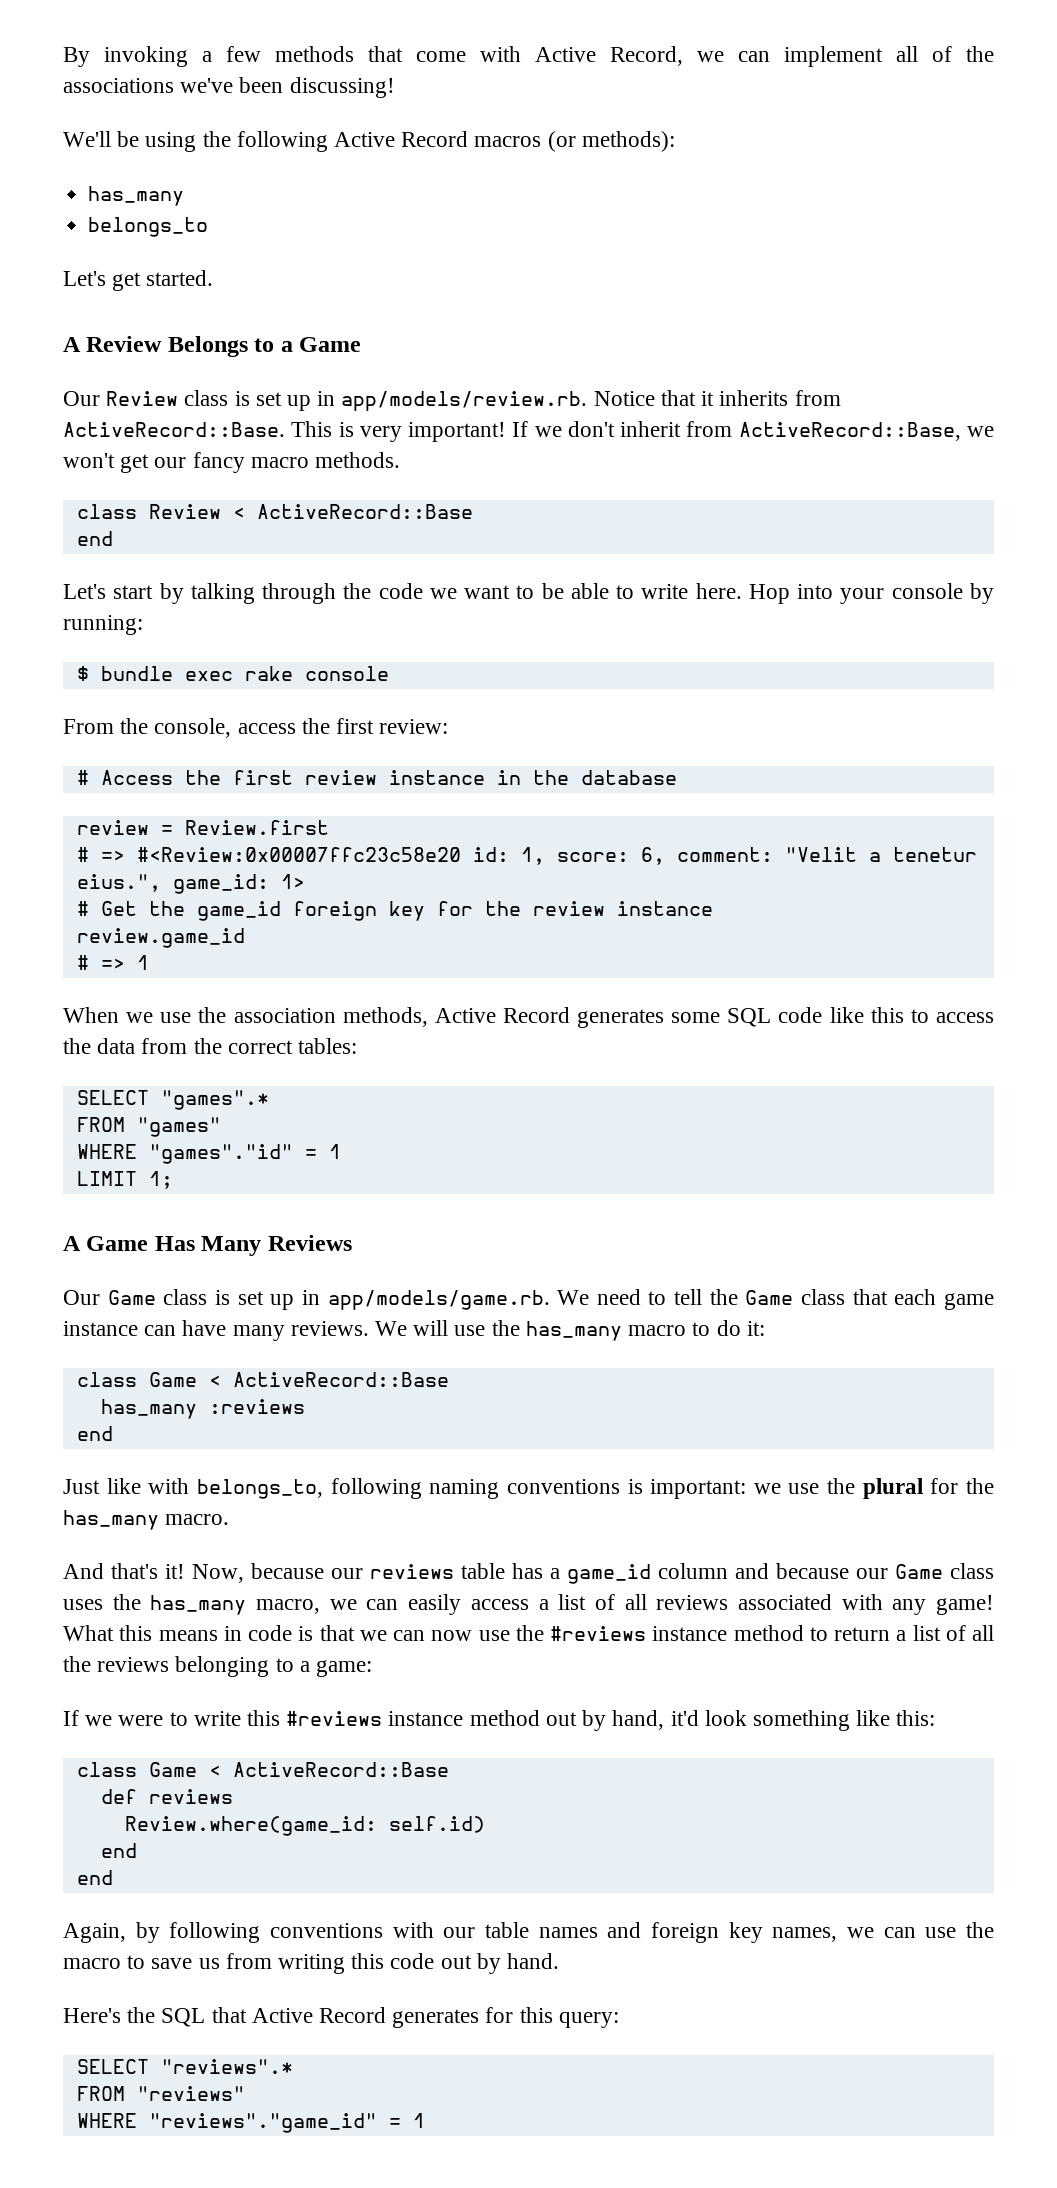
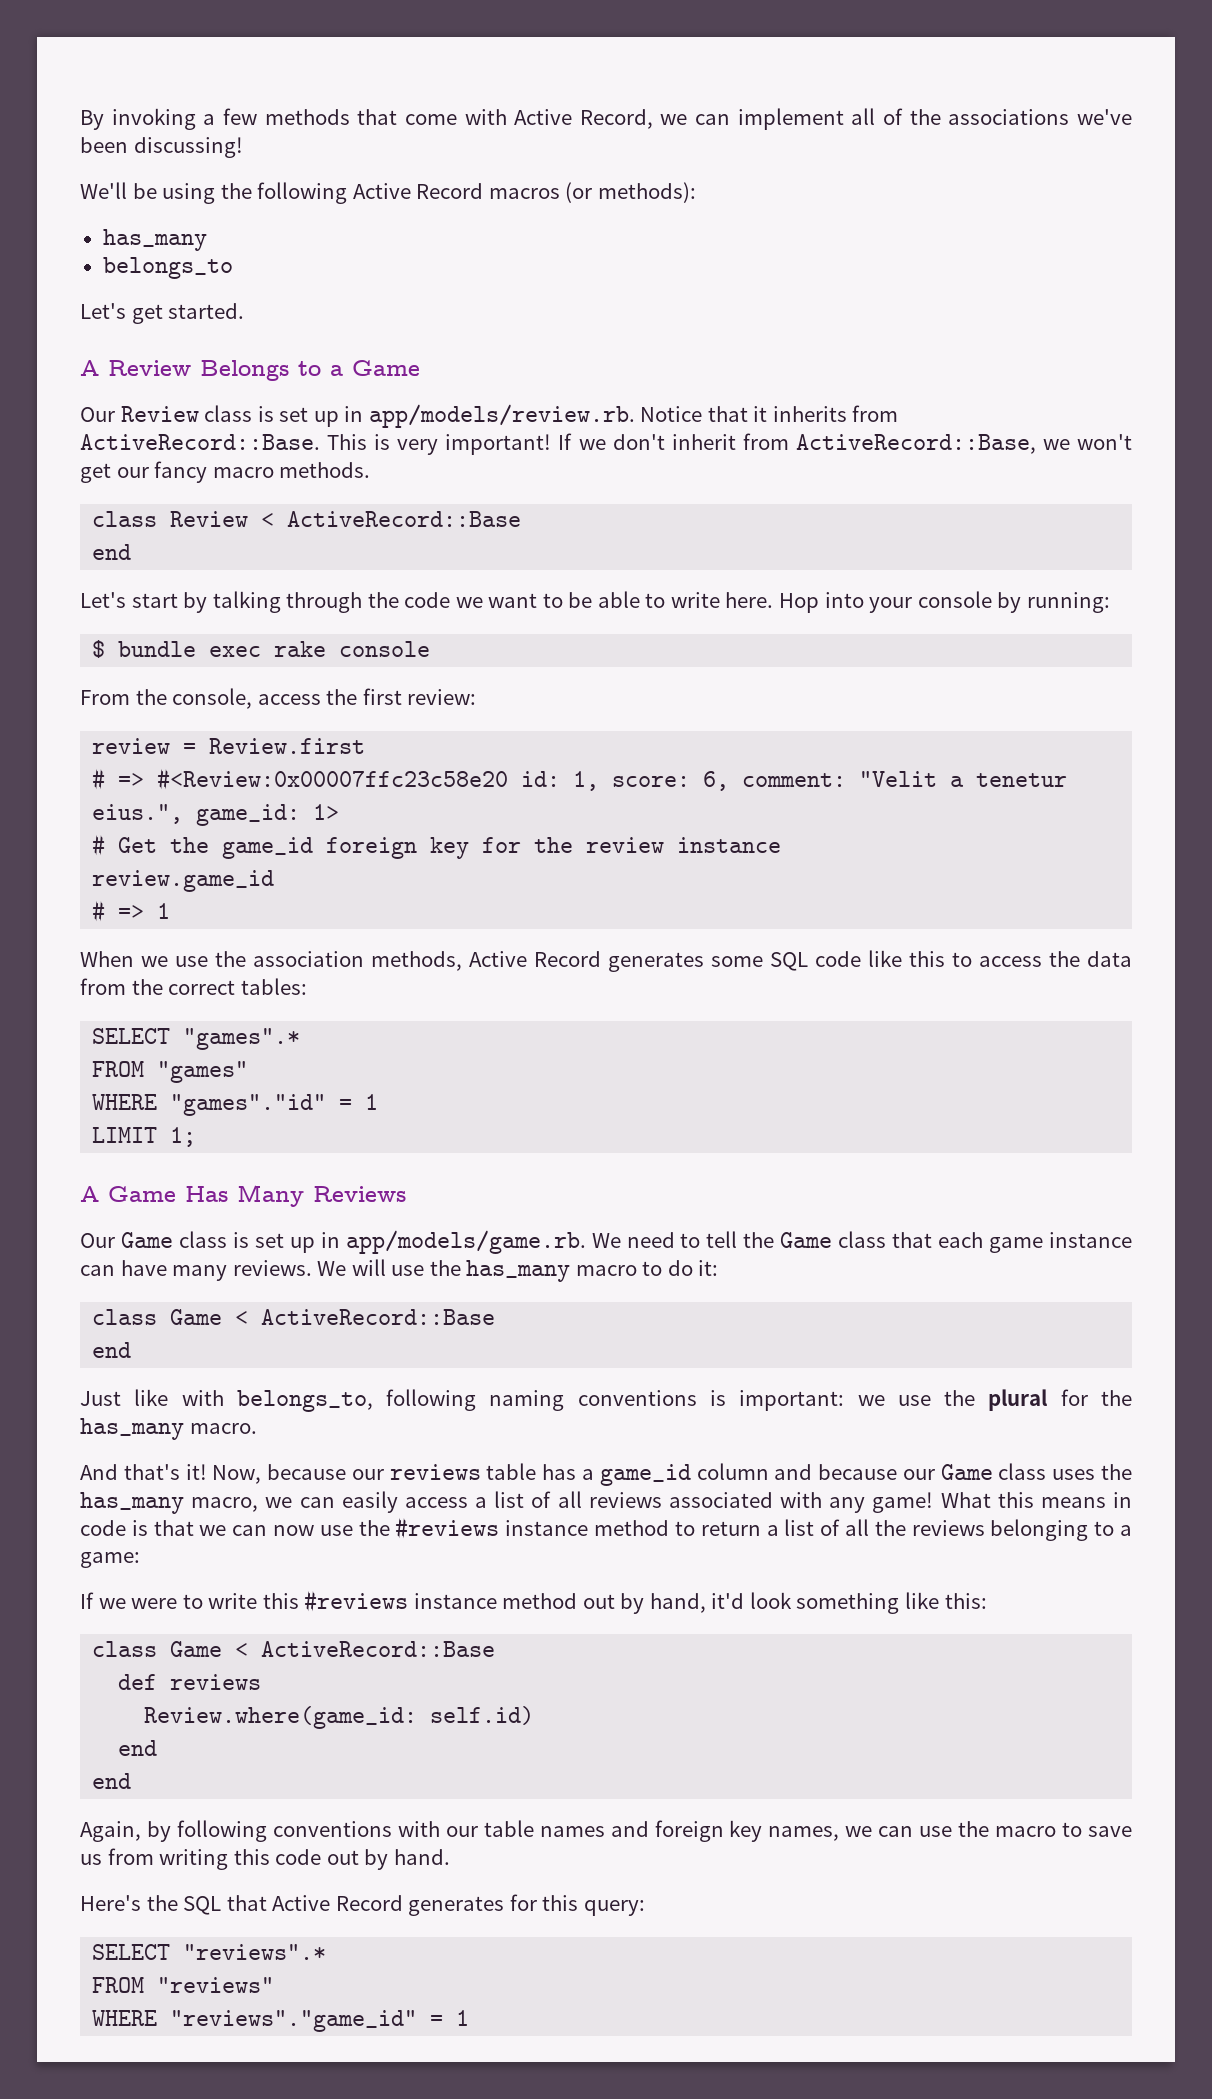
- # Access the first review instance in the database
- has_many :reviews

